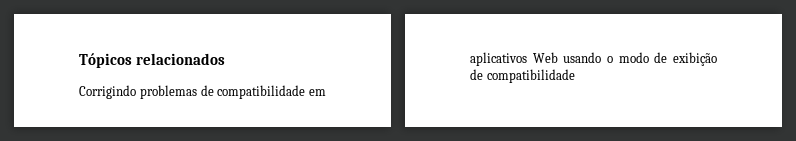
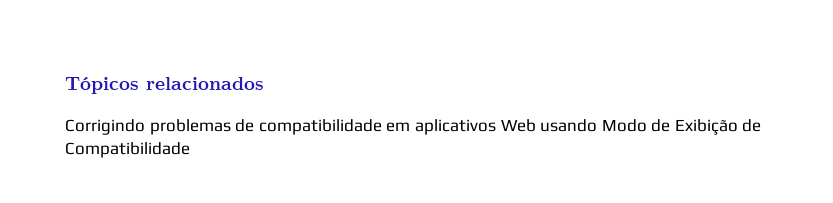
- Corrigindo problemas de compatibilidade em aplicativos Web usando o modo de exibição de compatibilidade
+ Corrigindo problemas de compatibilidade em aplicativos Web usando Modo de Exibição de Compatibilidade

